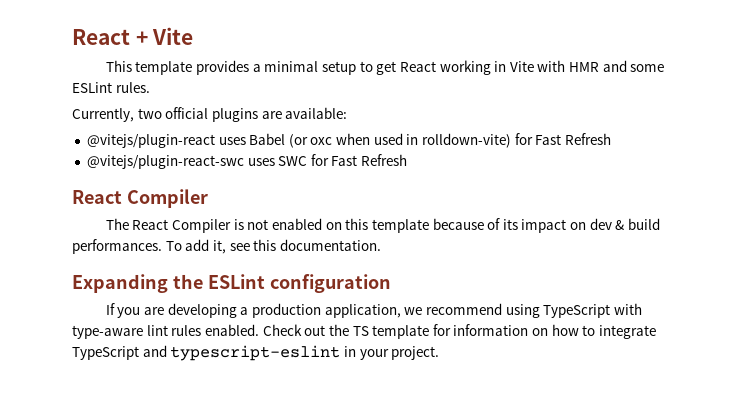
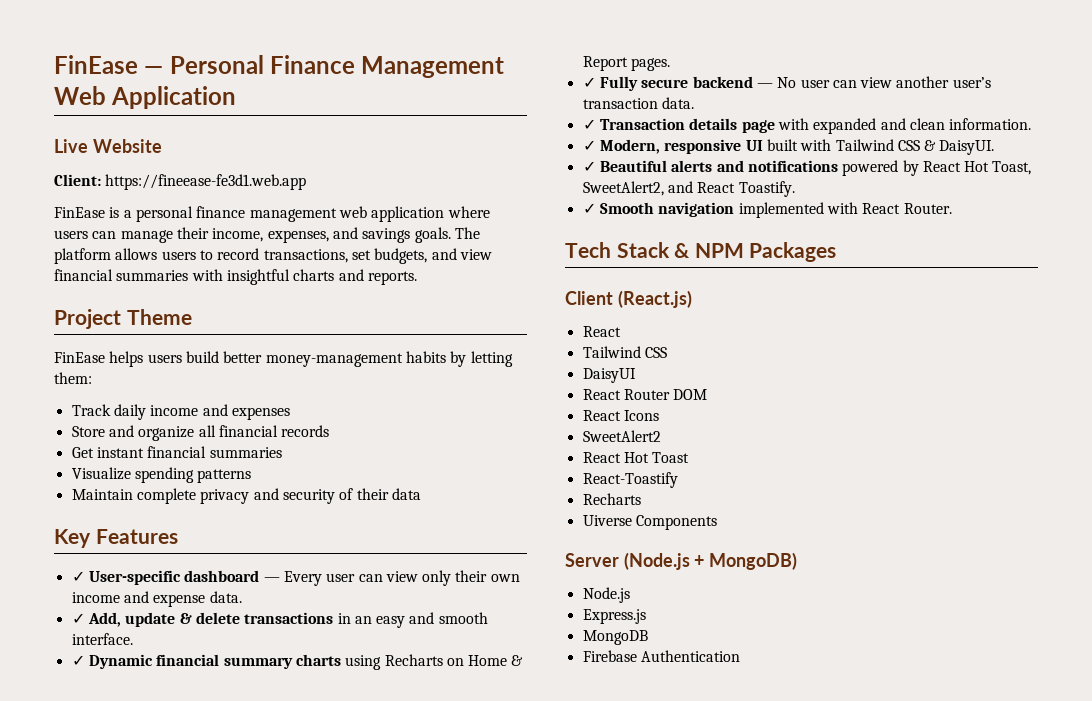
- React + Vite
- This template provides a minimal setup to get React working in Vite with HMR and some ESLint rules.
- Currently, two official plugins are available:
- @vitejs/plugin-react uses Babel (or oxc when used in rolldown-vite) for Fast Refresh
- @vitejs/plugin-react-swc uses SWC for Fast Refresh
- React Compiler
- The React Compiler is not enabled on this template because of its impact on dev & build performances. To add it, see this documentation.
- Expanding the ESLint configuration
- If you are developing a production application, we recommend using TypeScript with type-aware lint rules enabled. Check out the TS template for information on how to integrate TypeScript and typescript-eslint in your project.
+ FinEase — Personal Finance Management Web Application
+ Live Website
+ Client: https://fineease-fe3d1.web.app
+ FinEase is a personal finance management web application where users can manage their income, expenses, and savings goals. The platform allows users to record transactions, set budgets, and view financial summaries with insightful charts and reports.
+ Project Theme
+ FinEase helps users build better money-management habits by letting them:
+ Track daily income and expenses
+ Store and organize all financial records
+ Get instant financial summaries
+ Visualize spending patterns
+ Maintain complete privacy and security of their data
+ Key Features
+ ✓ User-specific dashboard — Every user can view only their own income and expense data.
+ ✓ Add, update & delete transactions in an easy and smooth interface.
+ ✓ Dynamic financial summary charts using Recharts on Home & Report pages.
+ ✓ Fully secure backend — No user can view another user’s transaction data.
+ ✓ Transaction details page with expanded and clean information.
+ ✓ Modern, responsive UI built with Tailwind CSS & DaisyUI.
+ ✓ Beautiful alerts and notifications powered by React Hot Toast, SweetAlert2, and React Toastify.
+ ✓ Smooth navigation implemented with React Router.
+ Tech Stack & NPM Packages
+ Client (React.js)
+ React
+ Tailwind CSS
+ DaisyUI
+ React Router DOM
+ React Icons
+ SweetAlert2
+ React Hot Toast
+ React-Toastify
+ Recharts
+ Uiverse Components
+ Server (Node.js + MongoDB)
+ Node.js
+ Express.js
+ MongoDB
+ Firebase Authentication

